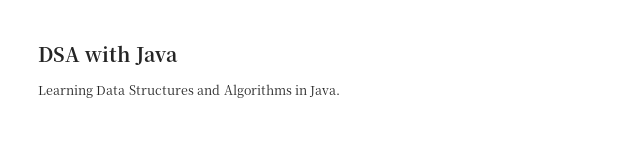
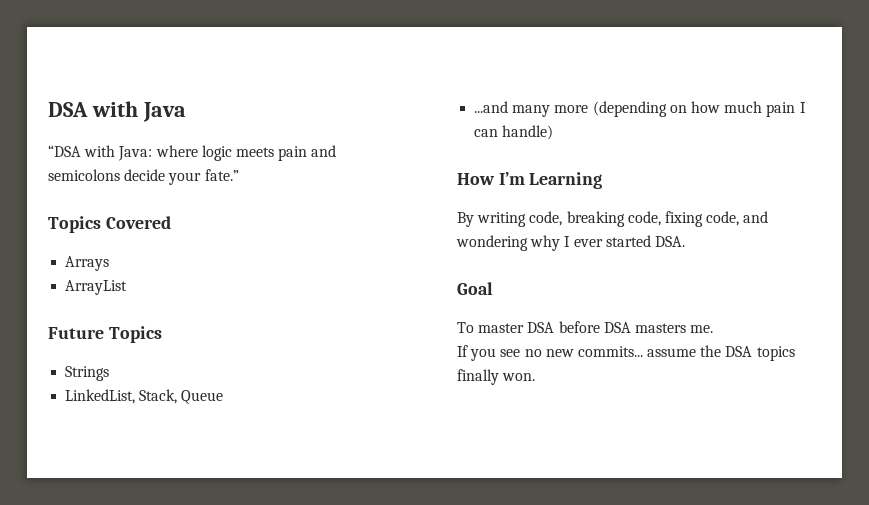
- Learning Data Structures and Algorithms in Java.
+ “DSA with Java: where logic meets pain and semicolons decide your fate.”
+ Topics Covered
+ Arrays
+ ArrayList
+ Future Topics
+ Strings
+ LinkedList, Stack, Queue
+ ...and many more (depending on how much pain I can handle)
+ How I’m Learning
+ By writing code, breaking code, fixing code, and wondering why I ever started DSA.
+ Goal
+ To master DSA before DSA masters me.
+ If you see no new commits... assume the DSA topics finally won.

